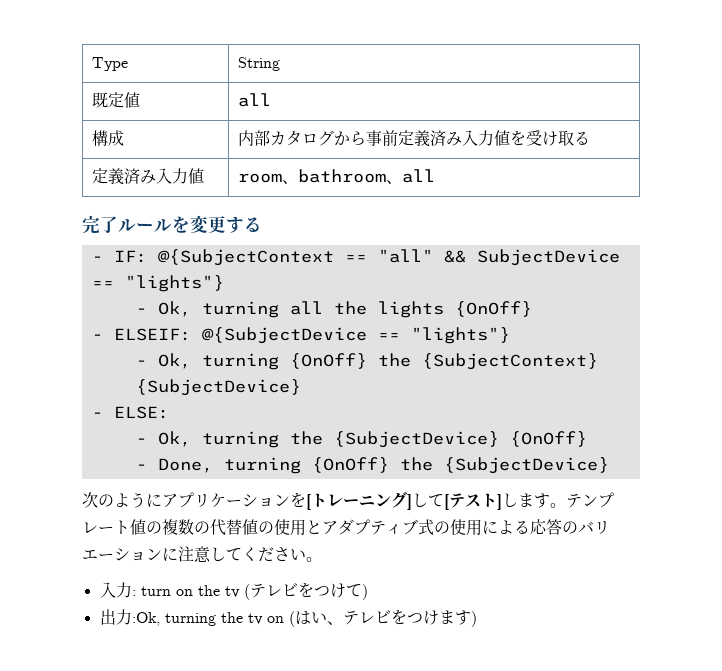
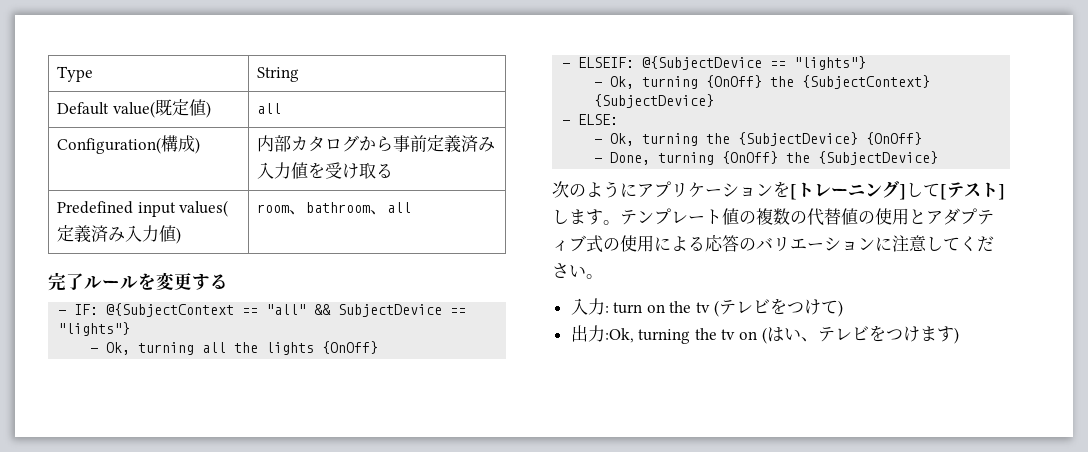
- 既定値 | all
- 構成 | 内部カタログから事前定義済み入力値を受け取る
+ Default value(既定値) | all
+ Configuration(構成) | 内部カタログから事前定義済み入力値を受け取る
- 定義済み入力値 | room、bathroom、all
+ Predefined input values(定義済み入力値) | room、bathroom、all

